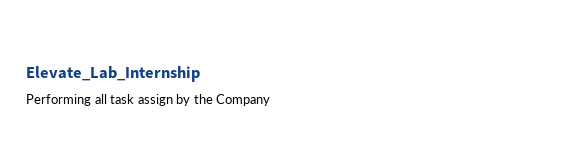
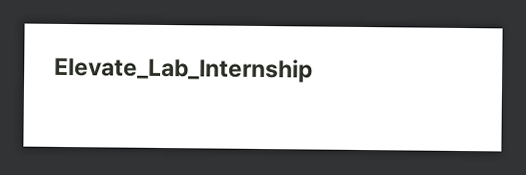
- Performing all task assign by the Company

